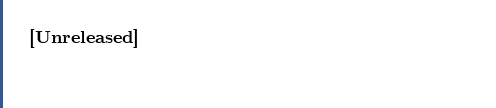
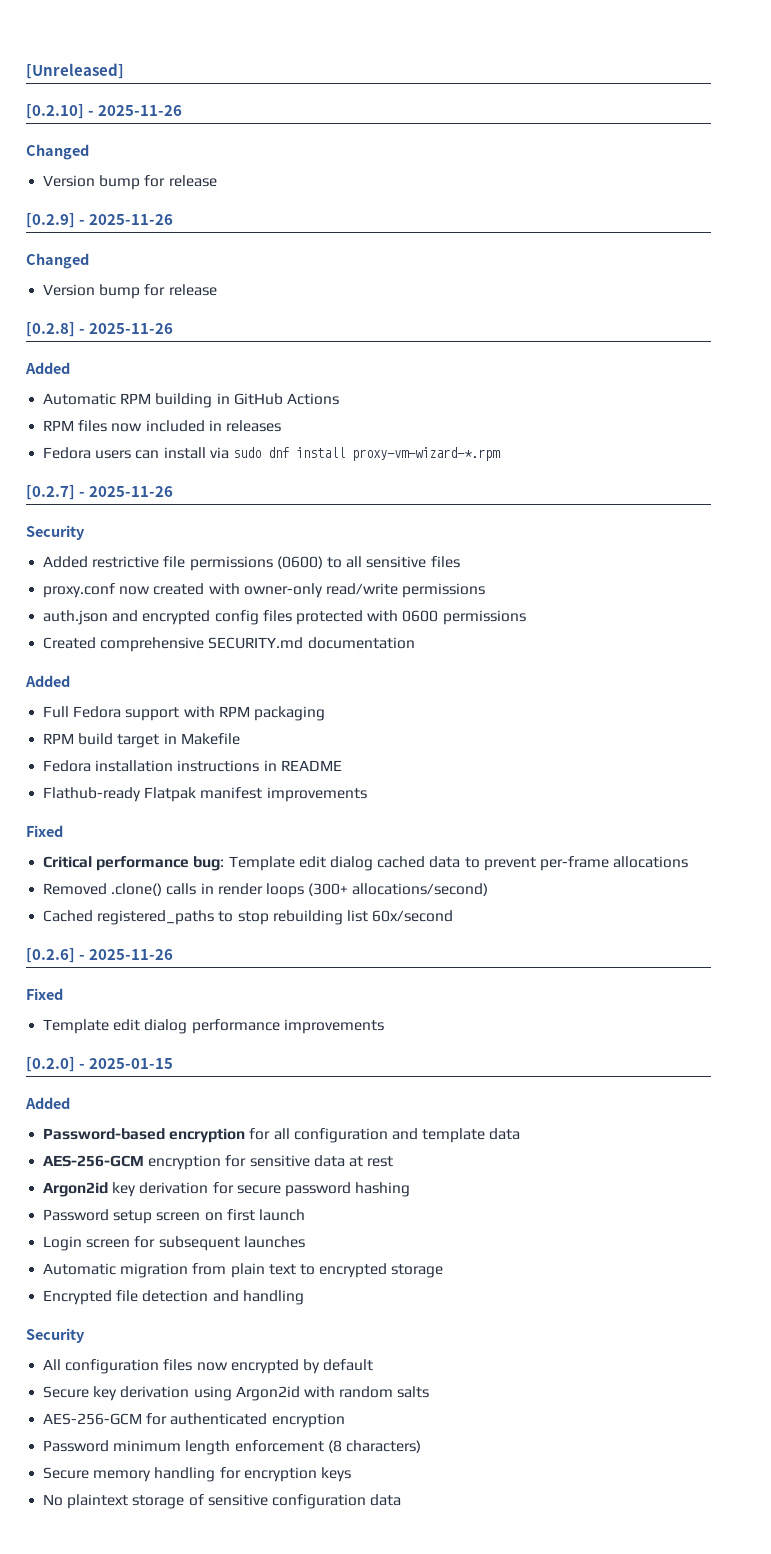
+ [0.2.10] - 2025-11-26
+ Changed
+ Version bump for release
+ [0.2.9] - 2025-11-26
+ Changed
+ Version bump for release
+ [0.2.8] - 2025-11-26
+ Added
+ Automatic RPM building in GitHub Actions
+ RPM files now included in releases
+ Fedora users can install via sudo dnf install proxy-vm-wizard-*.rpm
+ [0.2.7] - 2025-11-26
+ Security
+ Added restrictive file permissions (0600) to all sensitive files
+ proxy.conf now created with owner-only read/write permissions
+ auth.json and encrypted config files protected with 0600 permissions
+ Created comprehensive SECURITY.md documentation
+ Added
+ Full Fedora support with RPM packaging
+ RPM build target in Makefile
+ Fedora installation instructions in README
+ Flathub-ready Flatpak manifest improvements
+ Fixed
+ Critical performance bug: Template edit dialog cached data to prevent per-frame allocations
+ Removed .clone() calls in render loops (300+ allocations/second)
+ Cached registered_paths to stop rebuilding list 60x/second
+ [0.2.6] - 2025-11-26
+ Fixed
+ Template edit dialog performance improvements
+ [0.2.0] - 2025-01-15
+ Added
+ Password-based encryption for all configuration and template data
+ AES-256-GCM encryption for sensitive data at rest
+ Argon2id key derivation for secure password hashing
+ Password setup screen on first launch
+ Login screen for subsequent launches
+ Automatic migration from plain text to encrypted storage
+ Encrypted file detection and handling
+ Security
+ All configuration files now encrypted by default
+ Secure key derivation using Argon2id with random salts
+ AES-256-GCM for authenticated encryption
+ Password minimum length enforcement (8 characters)
+ Secure memory handling for encryption keys
+ No plaintext storage of sensitive configuration data

